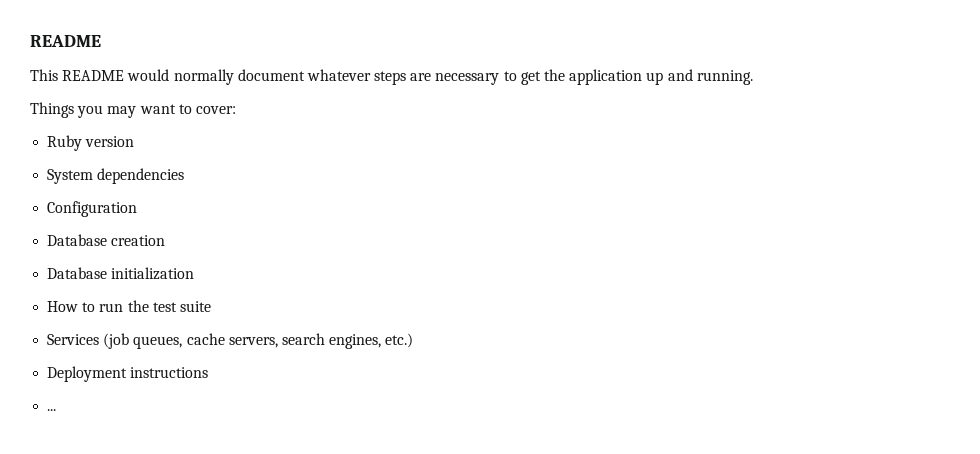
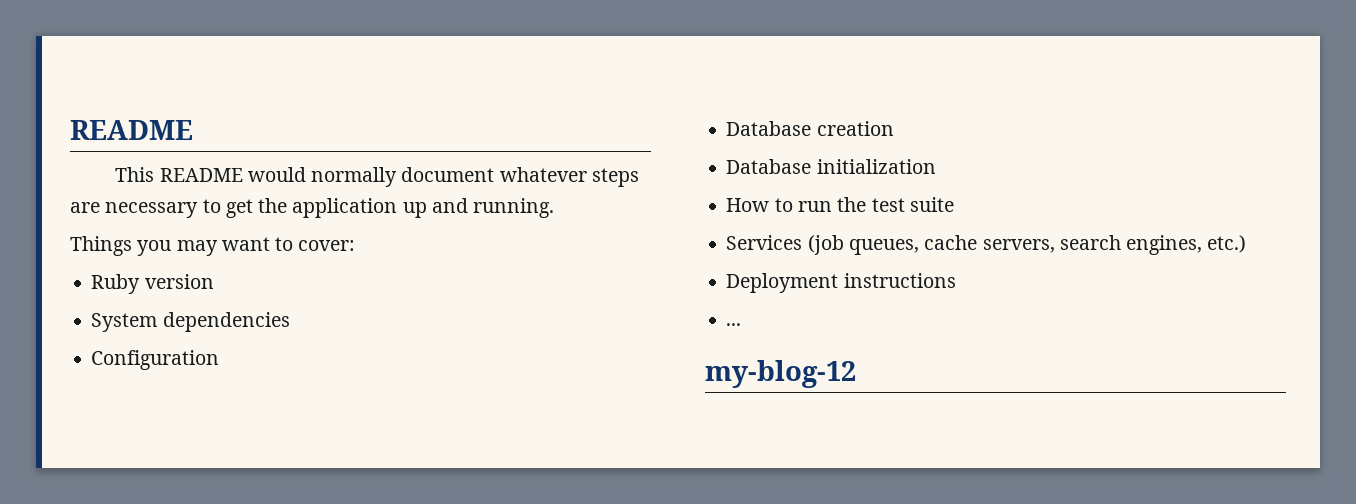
+ my-blog-12

